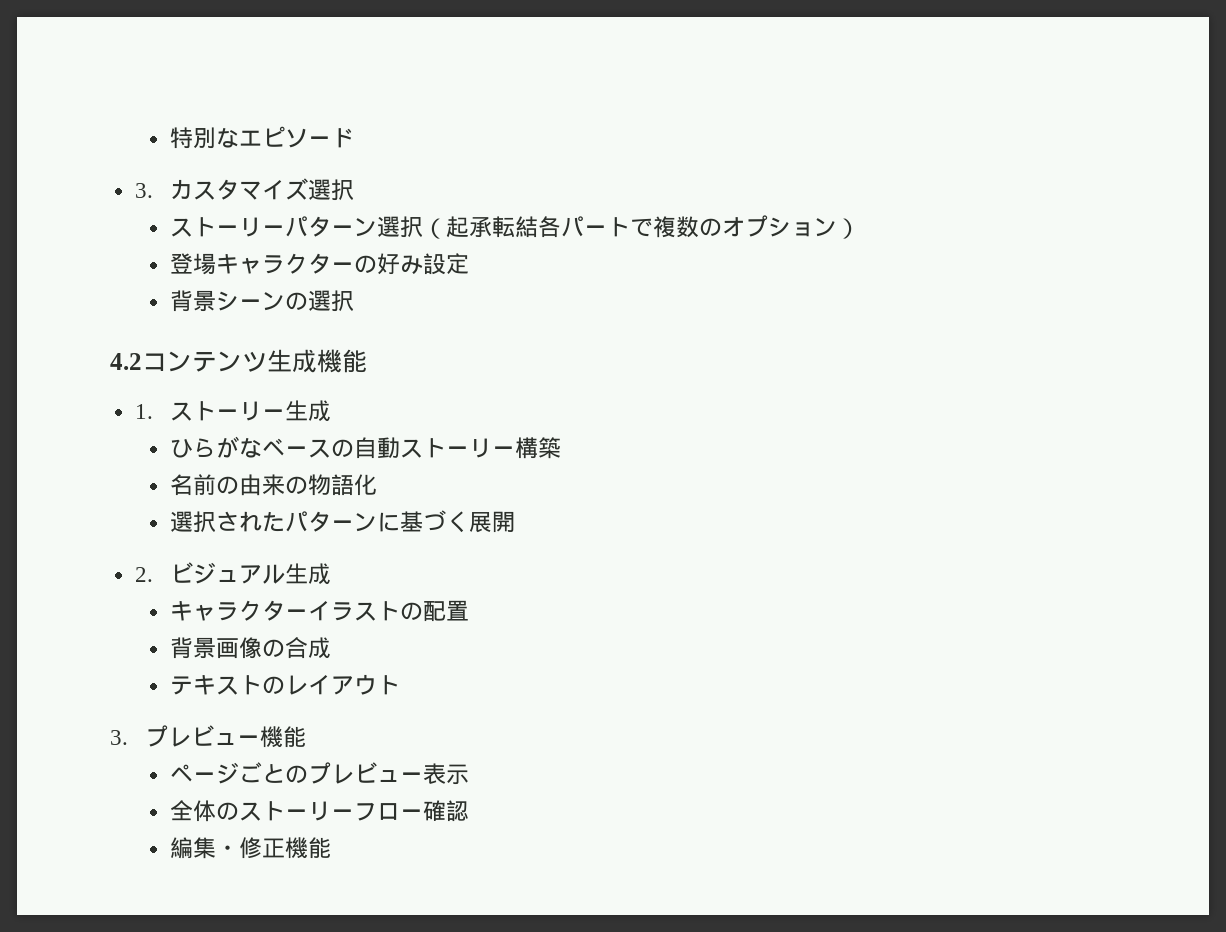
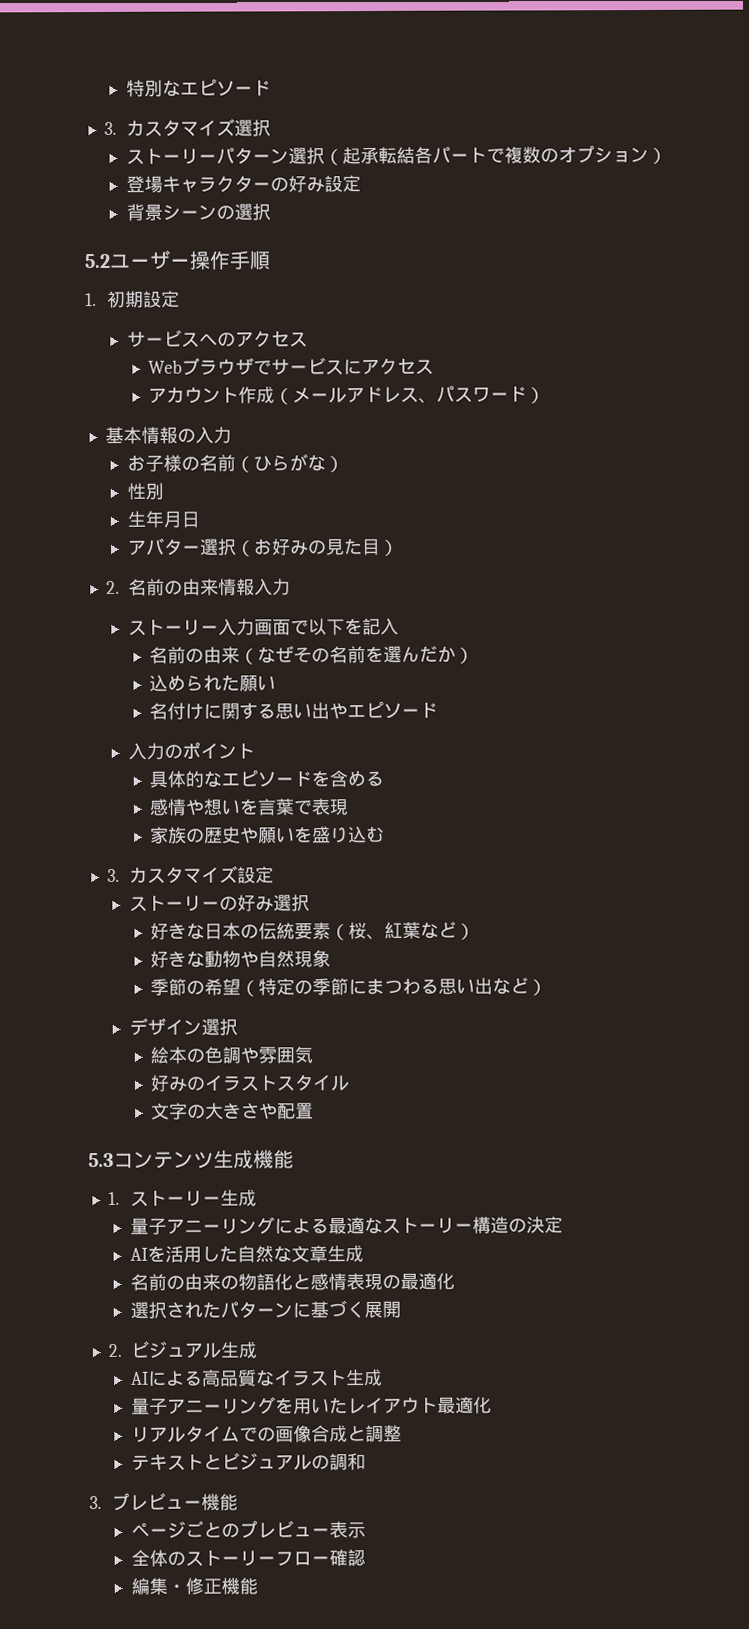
- 4.2コンテンツ生成機能
+ 5.2ユーザー操作手順
+ 1.初期設定
+ サービスへのアクセス
+ Webブラウザでサービスにアクセス
+ アカウント作成（メールアドレス、パスワード）
+ 基本情報の入力
+ お子様の名前（ひらがな）
+ 性別
+ 生年月日
+ アバター選択（お好みの見た目）
+ 2.名前の由来情報入力
+ ストーリー入力画面で以下を記入
+ 名前の由来（なぜその名前を選んだか）
+ 込められた願い
+ 名付けに関する思い出やエピソード
+ 入力のポイント
+ 具体的なエピソードを含める
+ 感情や想いを言葉で表現
+ 家族の歴史や願いを盛り込む
+ 3.カスタマイズ設定
+ ストーリーの好み選択
+ 好きな日本の伝統要素（桜、紅葉など）
+ 好きな動物や自然現象
+ 季節の希望（特定の季節にまつわる思い出など）
+ デザイン選択
+ 絵本の色調や雰囲気
+ 好みのイラストスタイル
+ 文字の大きさや配置
+ 5.3コンテンツ生成機能
- ひらがなベースの自動ストーリー構築
+ 量子アニーリングによる最適なストーリー構造の決定
+ AIを活用した自然な文章生成
- 名前の由来の物語化
+ 名前の由来の物語化と感情表現の最適化
- キャラクターイラストの配置
- 背景画像の合成
+ AIによる高品質なイラスト生成
+ 量子アニーリングを用いたレイアウト最適化
+ リアルタイムでの画像合成と調整
- テキストのレイアウト
+ テキストとビジュアルの調和

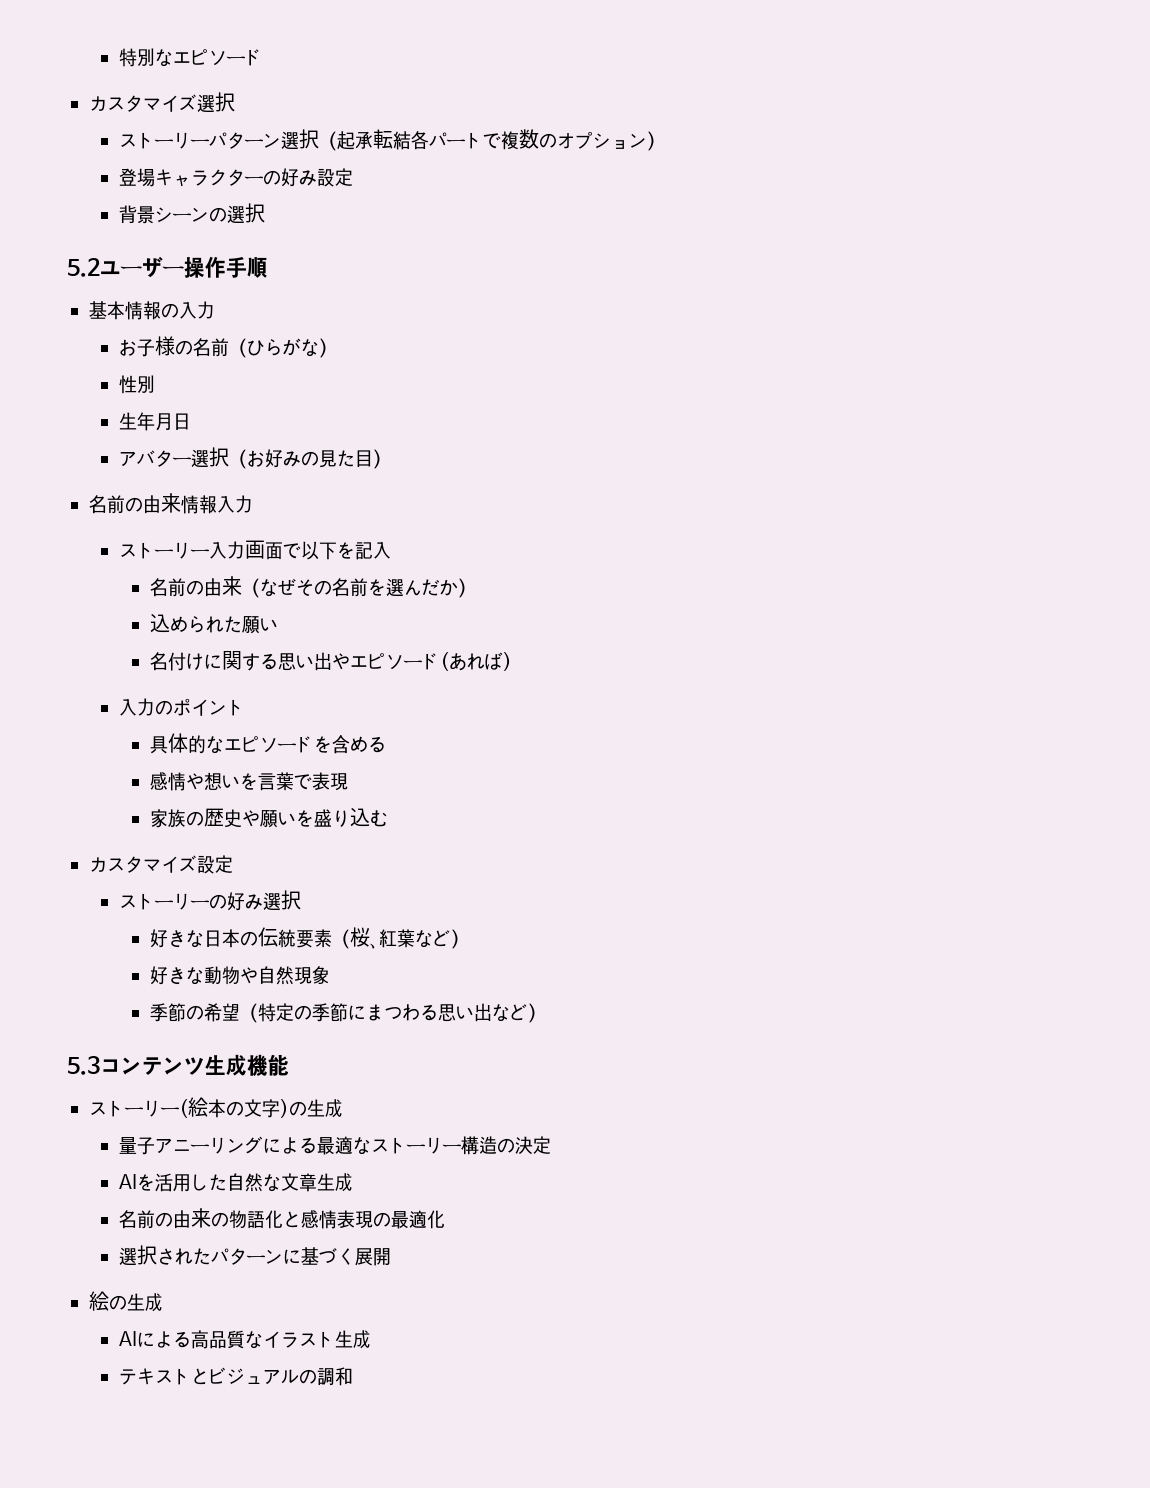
- 3.カスタマイズ選択
+ カスタマイズ選択
- 1.初期設定
- サービスへのアクセス
- Webブラウザでサービスにアクセス
- アカウント作成（メールアドレス、パスワード）
- 2.名前の由来情報入力
+ 名前の由来情報入力
- 名付けに関する思い出やエピソード
+ 名付けに関する思い出やエピソード(あれば)
- 3.カスタマイズ設定
+ カスタマイズ設定
- デザイン選択
- 絵本の色調や雰囲気
- 好みのイラストスタイル
- 文字の大きさや配置
- 1.ストーリー生成
+ ストーリー(絵本の文字)の生成
- 2.ビジュアル生成
+ 絵の生成
- 量子アニーリングを用いたレイアウト最適化
- リアルタイムでの画像合成と調整
- 3.プレビュー機能
- ページごとのプレビュー表示
- 全体のストーリーフロー確認
- 編集・修正機能

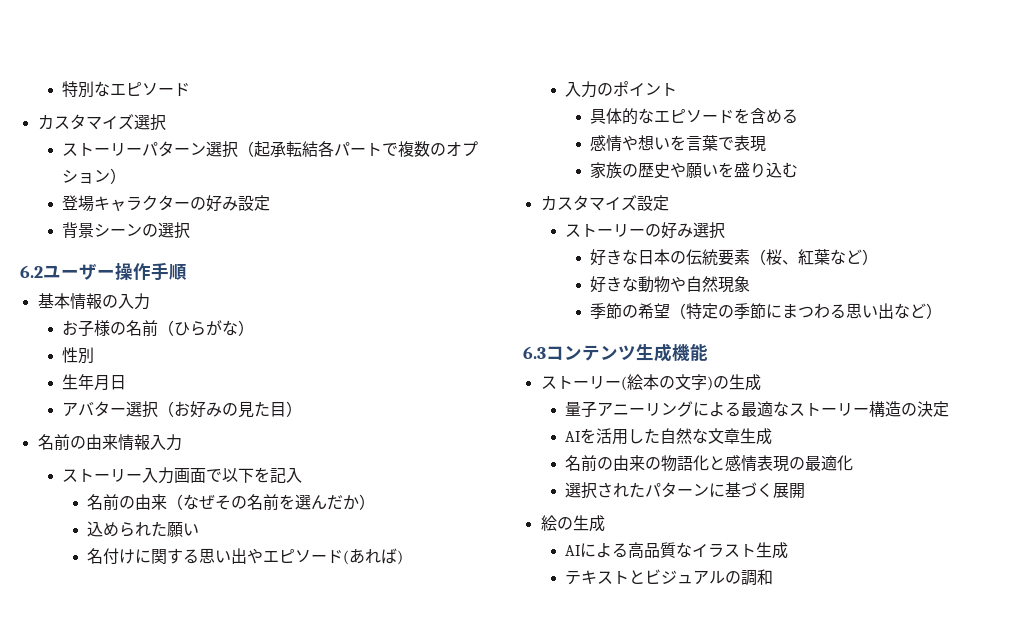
- 5.2ユーザー操作手順
+ 6.2ユーザー操作手順
- 5.3コンテンツ生成機能
+ 6.3コンテンツ生成機能

